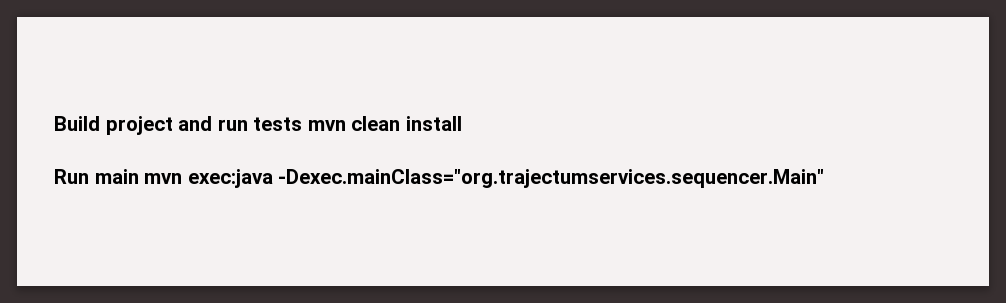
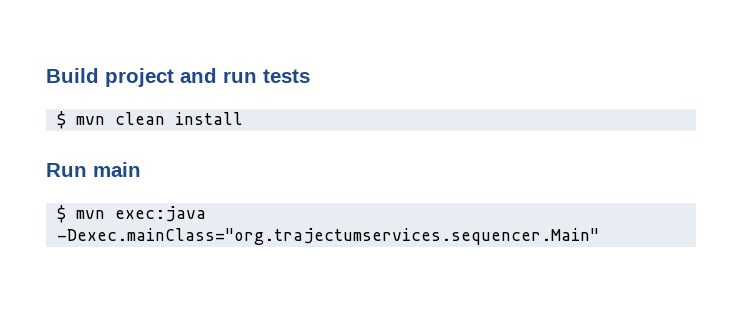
- Build project and run tests mvn clean install
+ Build project and run tests
+ $ mvn clean install
- Run main mvn exec:java -Dexec.mainClass="org.trajectumservices.sequencer.Main"
+ Run main
+ $ mvn exec:java -Dexec.mainClass="org.trajectumservices.sequencer.Main"

